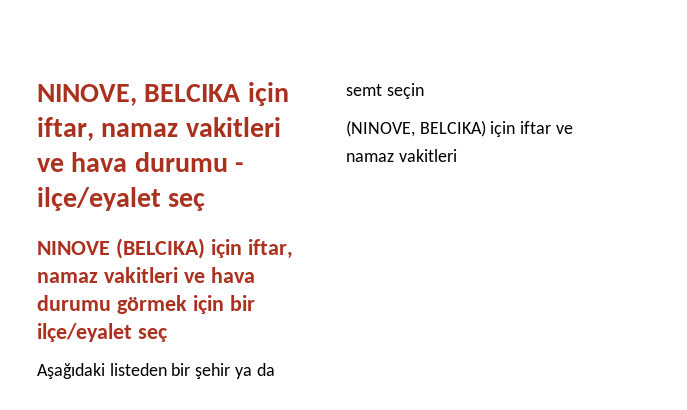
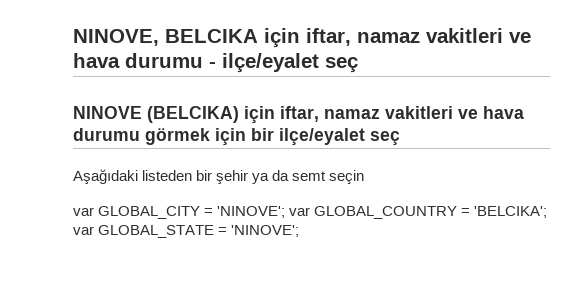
- (NINOVE, BELCIKA) için iftar ve namaz vakitleri
+ var GLOBAL_CITY = 'NINOVE'; var GLOBAL_COUNTRY = 'BELCIKA'; var GLOBAL_STATE = 'NINOVE';

